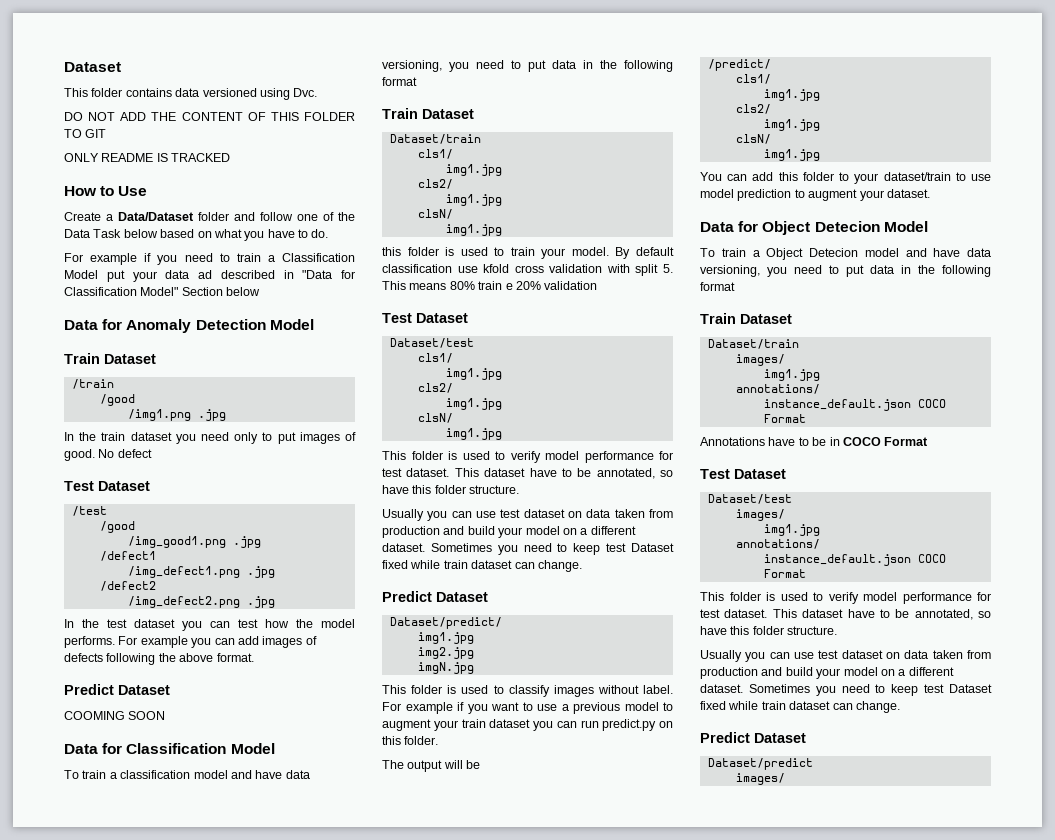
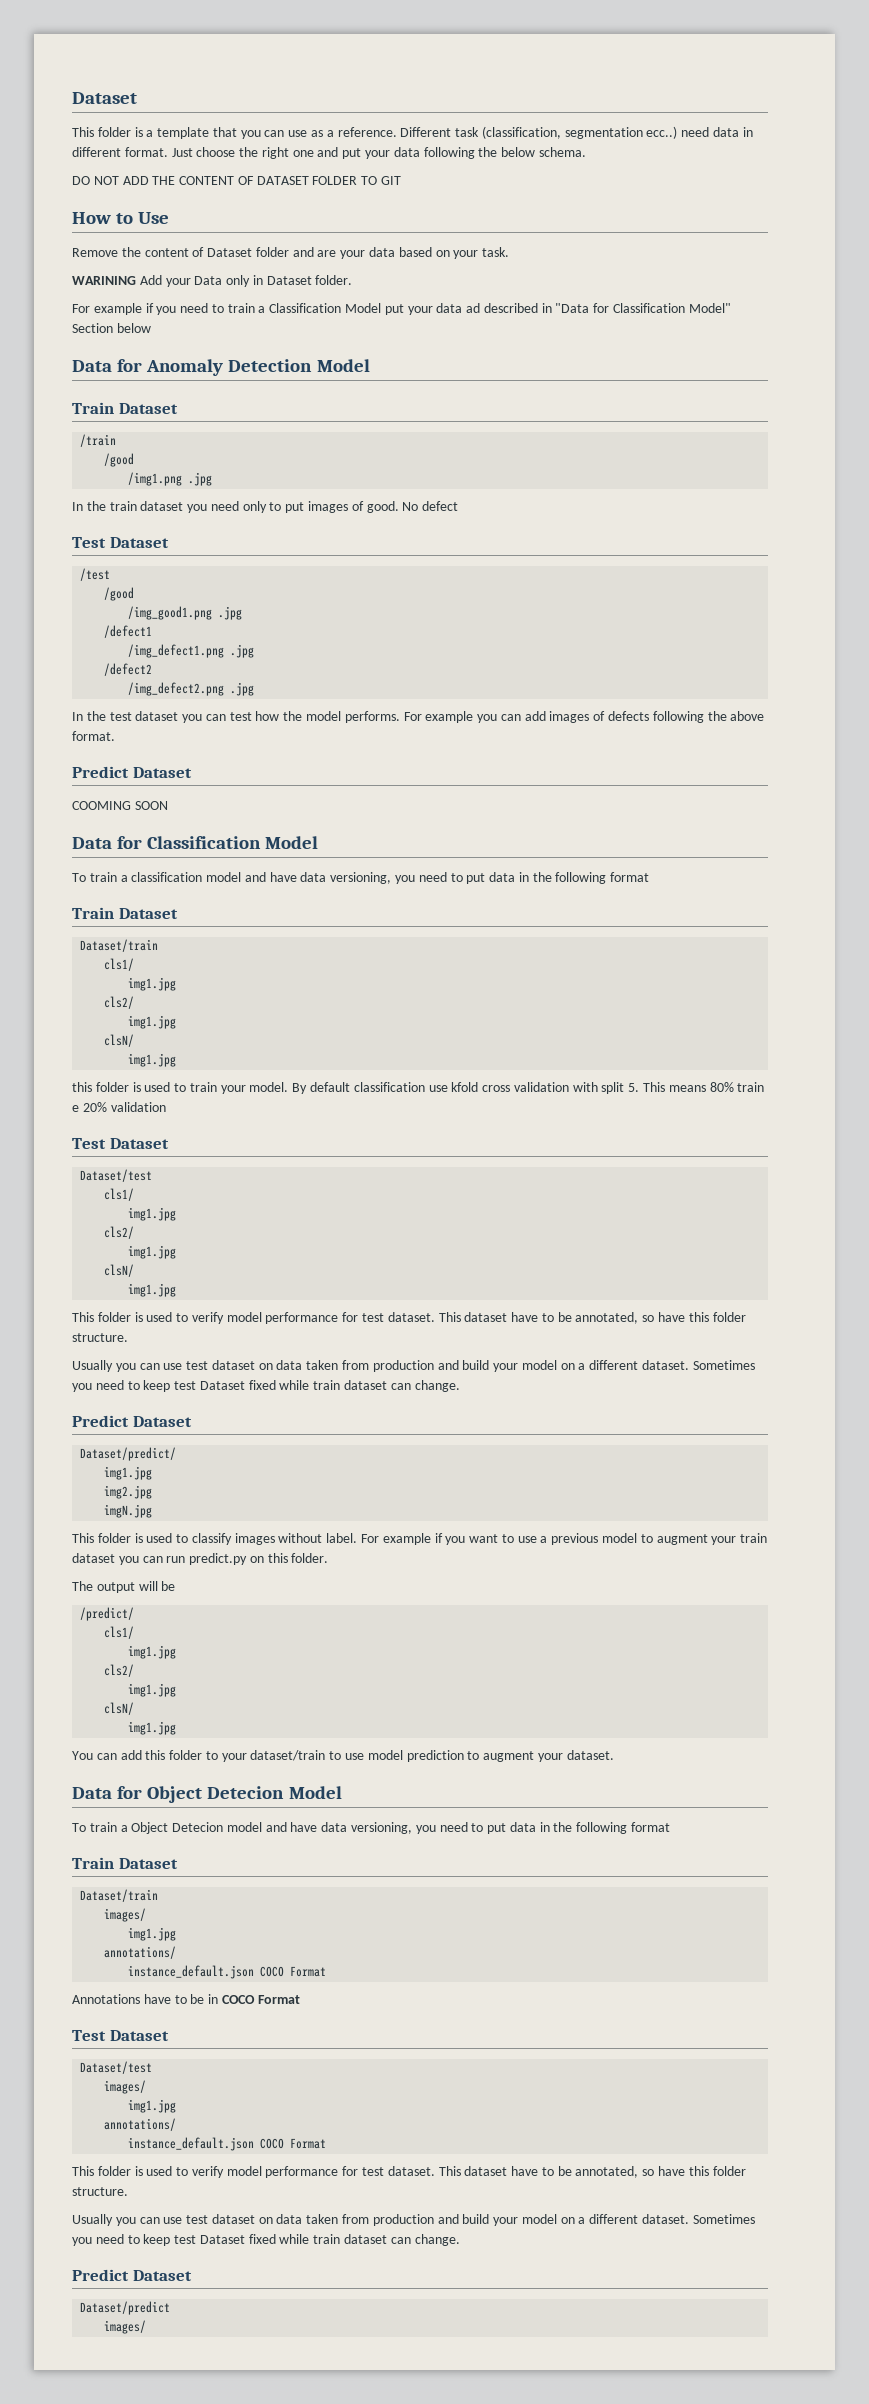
- This folder contains data versioned using Dvc.
+ This folder is a template that you can use as a reference. Different task (classification, segmentation ecc..) need data in different format. Just choose the right one and put your data following the below schema.
- DO NOT ADD THE CONTENT OF THIS FOLDER TO GIT
+ DO NOT ADD THE CONTENT OF DATASET FOLDER TO GIT
- ONLY README IS TRACKED
- Create a Data/Dataset folder and follow one of the Data Task below based on what you have to do.
+ Remove the content of Dataset folder and are your data based on your task.
+ WARINING Add your Data only in Dataset folder.

